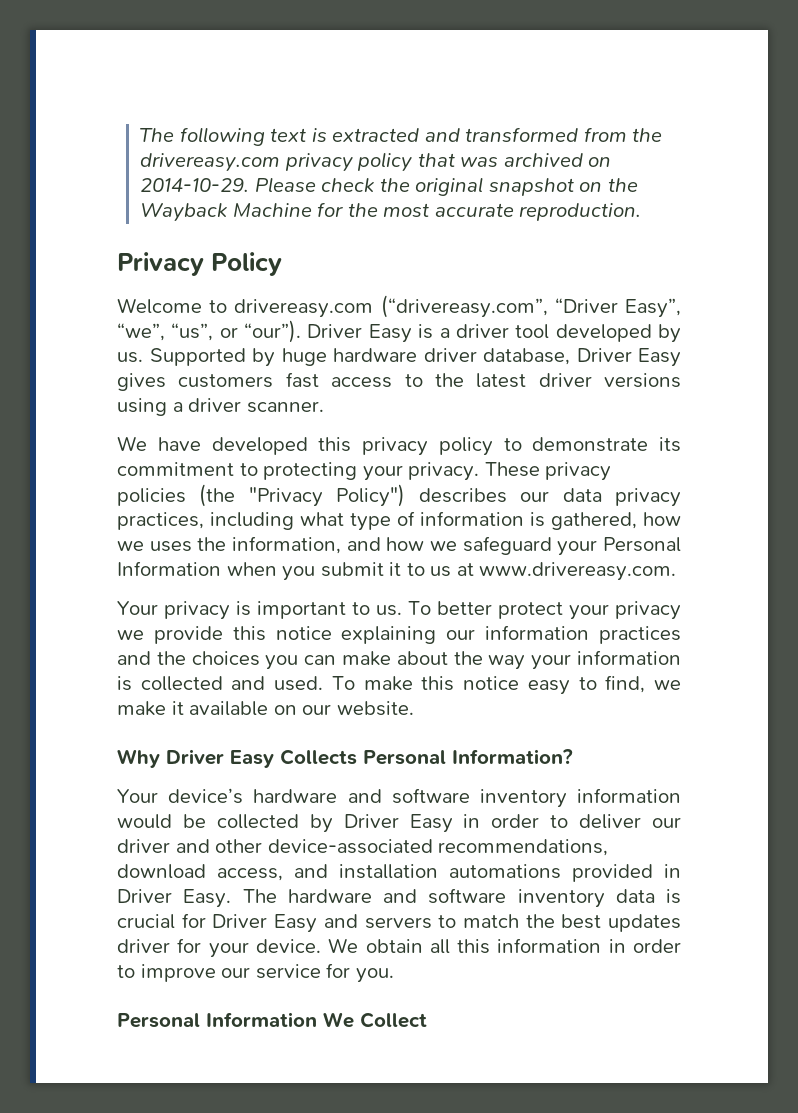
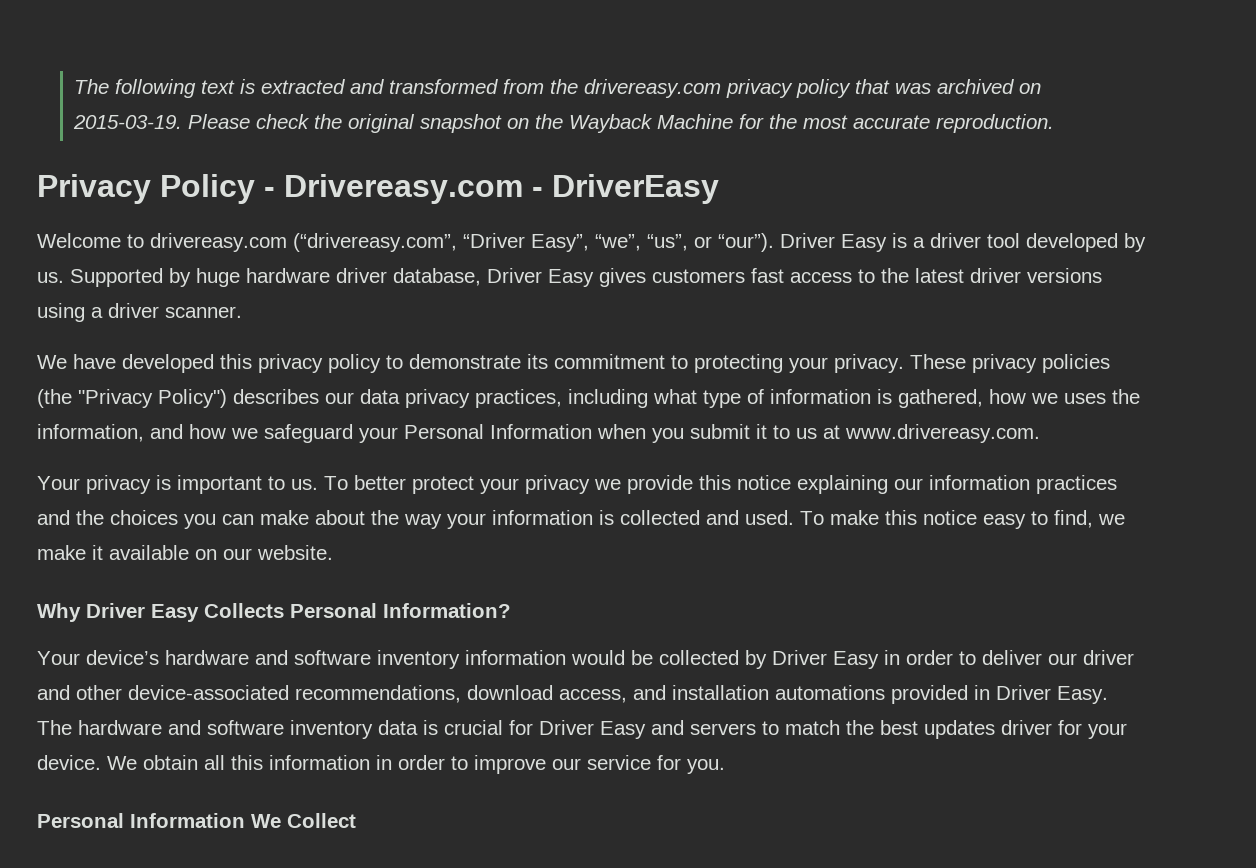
- The following text is extracted and transformed from the drivereasy.com privacy policy that was archived on 2014-10-29.
+ The following text is extracted and transformed from the drivereasy.com privacy policy that was archived on 2015-03-19.
- Privacy Policy
+ Privacy Policy - Drivereasy.com - DriverEasy

